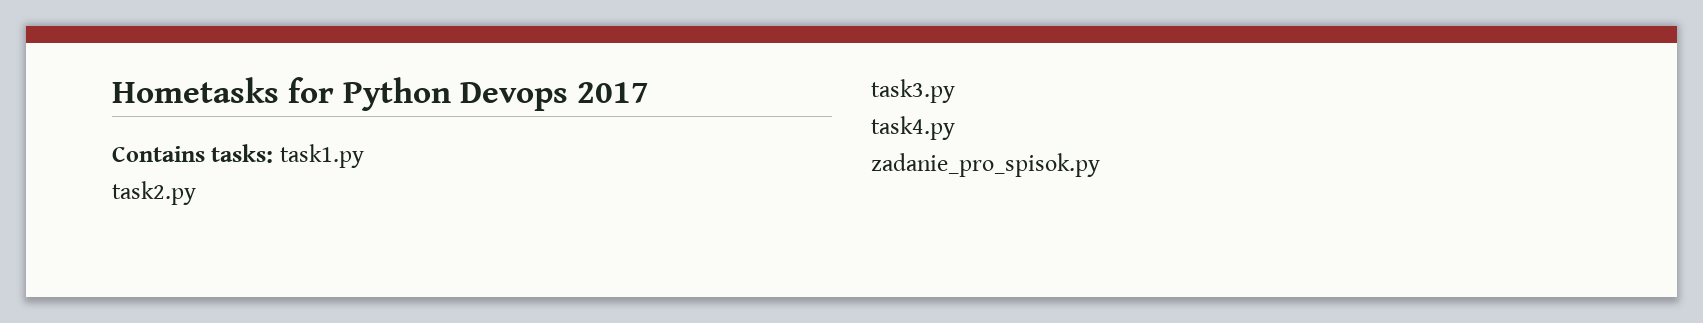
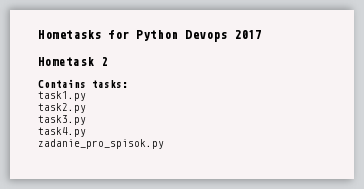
+ Hometask 2
- Contains tasks: task1.py
+ Contains tasks:
+ task1.py

